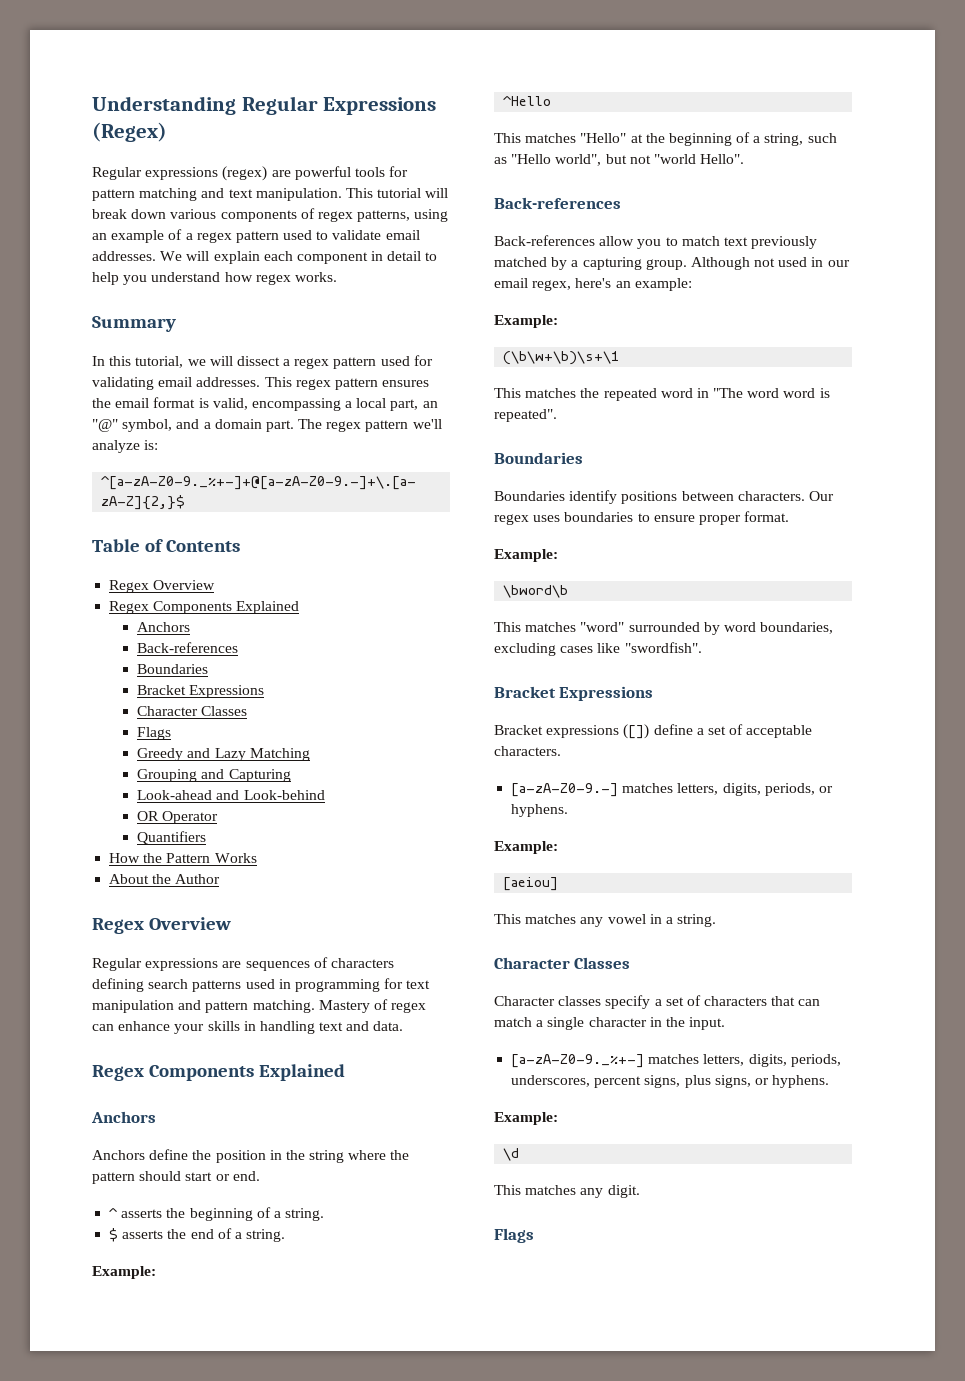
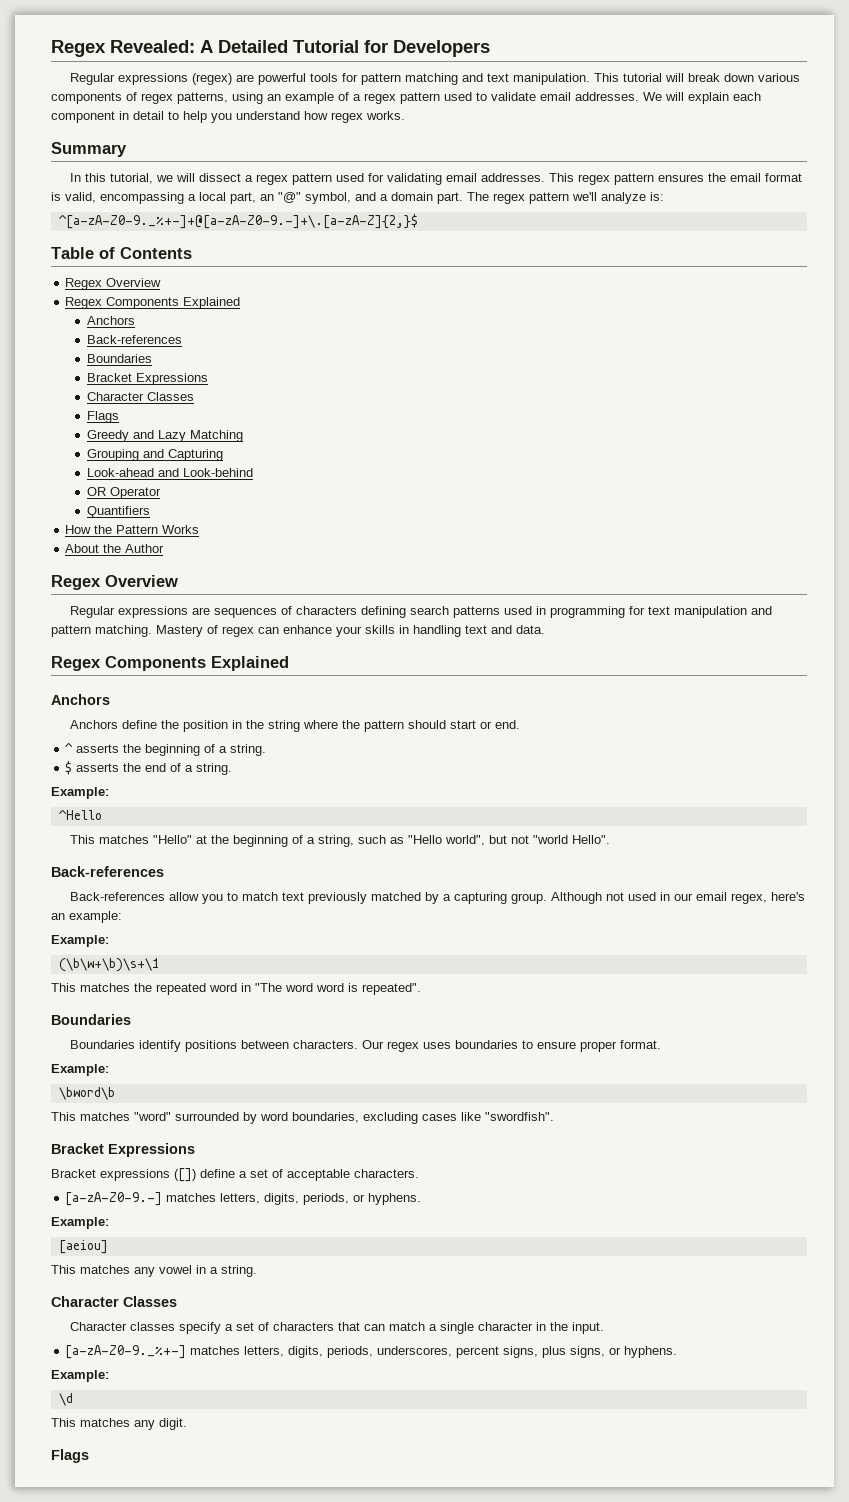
- Understanding Regular Expressions (Regex)
+ Regex Revealed: A Detailed Tutorial for Developers

